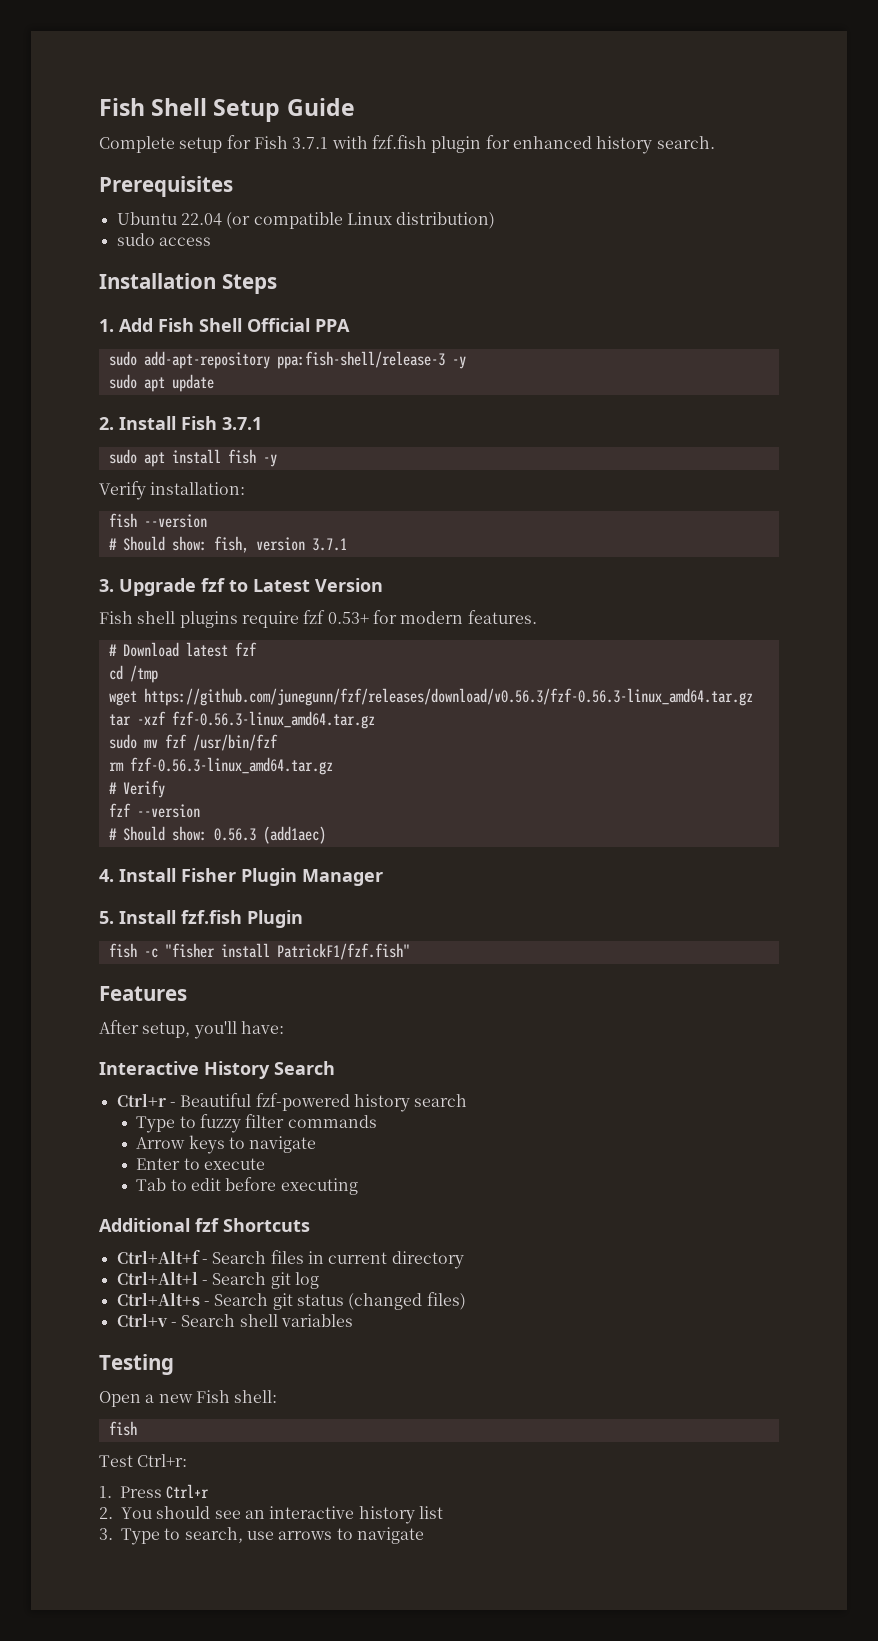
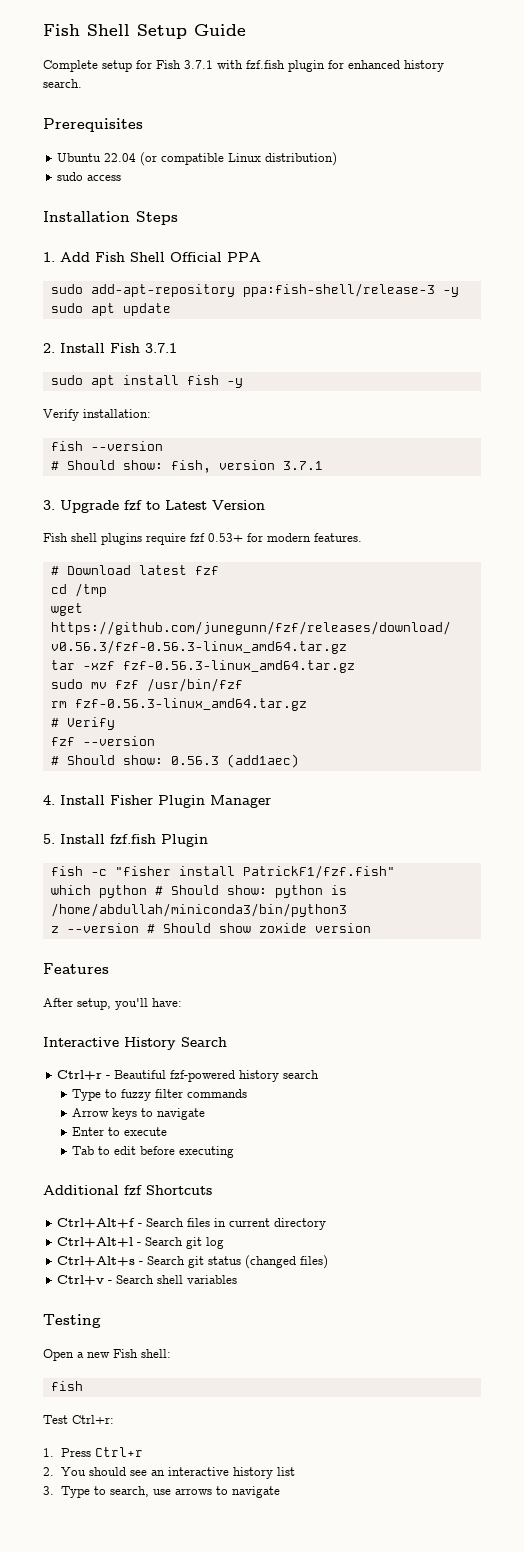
+ which python # Should show: python is /home/abdullah/miniconda3/bin/python3
+ z --version # Should show zoxide version

